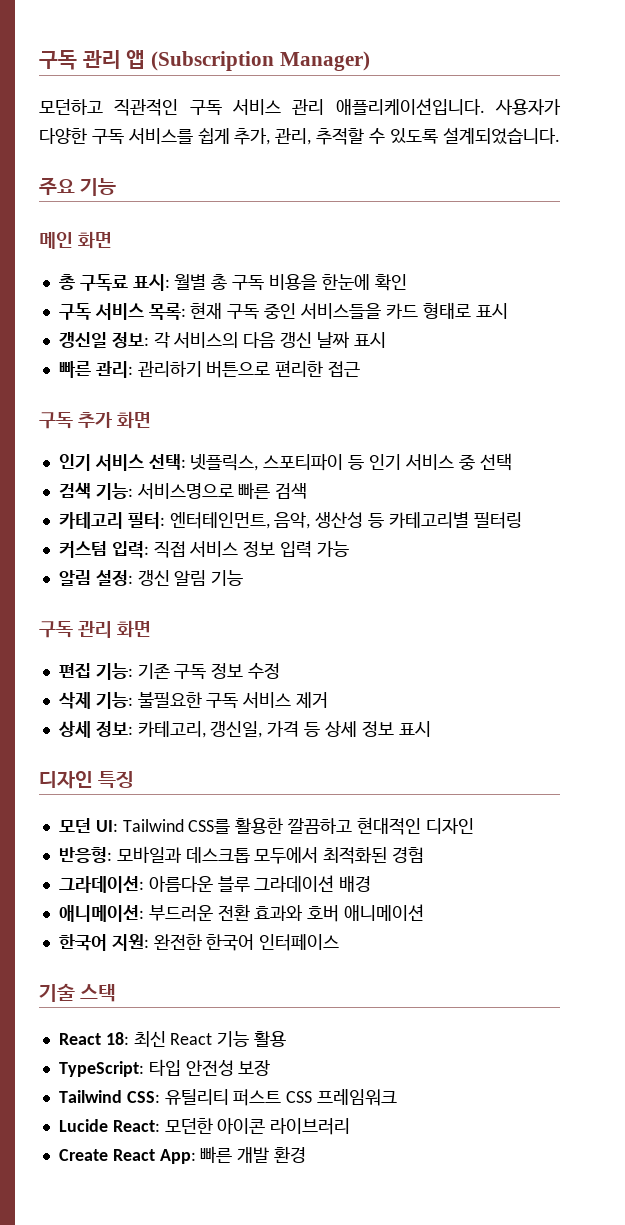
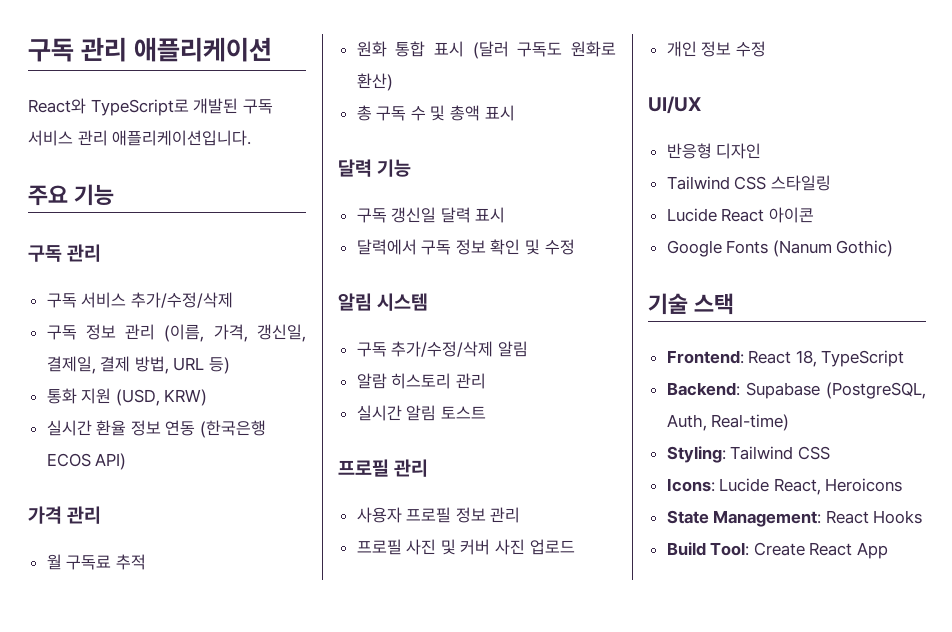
- 구독 관리 앱 (Subscription Manager)
- 모던하고 직관적인 구독 서비스 관리 애플리케이션입니다. 사용자가 다양한 구독 서비스를 쉽게 추가, 관리, 추적할 수 있도록 설계되었습니다.
+ 구독 관리 애플리케이션
+ React와 TypeScript로 개발된 구독 서비스 관리 애플리케이션입니다.
  주요 기능
- 메인 화면
- 총 구독료 표시: 월별 총 구독 비용을 한눈에 확인
- 구독 서비스 목록: 현재 구독 중인 서비스들을 카드 형태로 표시
- 갱신일 정보: 각 서비스의 다음 갱신 날짜 표시
- 빠른 관리: 관리하기 버튼으로 편리한 접근
- 구독 추가 화면
- 인기 서비스 선택: 넷플릭스, 스포티파이 등 인기 서비스 중 선택
- 검색 기능: 서비스명으로 빠른 검색
- 카테고리 필터: 엔터테인먼트, 음악, 생산성 등 카테고리별 필터링
- 커스텀 입력: 직접 서비스 정보 입력 가능
- 알림 설정: 갱신 알림 기능
- 구독 관리 화면
- 편집 기능: 기존 구독 정보 수정
- 삭제 기능: 불필요한 구독 서비스 제거
- 상세 정보: 카테고리, 갱신일, 가격 등 상세 정보 표시
- 디자인 특징
- 모던 UI: Tailwind CSS를 활용한 깔끔하고 현대적인 디자인
- 반응형: 모바일과 데스크톱 모두에서 최적화된 경험
- 그라데이션: 아름다운 블루 그라데이션 배경
- 애니메이션: 부드러운 전환 효과와 호버 애니메이션
- 한국어 지원: 완전한 한국어 인터페이스
+ 구독 관리
+ 구독 서비스 추가/수정/삭제
+ 구독 정보 관리 (이름, 가격, 갱신일, 결제일, 결제 방법, URL 등)
+ 통화 지원 (USD, KRW)
+ 실시간 환율 정보 연동 (한국은행 ECOS API)
+ 가격 관리
+ 월 구독료 추적
+ 원화 통합 표시 (달러 구독도 원화로 환산)
+ 총 구독 수 및 총액 표시
+ 달력 기능
+ 구독 갱신일 달력 표시
+ 달력에서 구독 정보 확인 및 수정
+ 알림 시스템
+ 구독 추가/수정/삭제 알림
+ 알람 히스토리 관리
+ 실시간 알림 토스트
+ 프로필 관리
+ 사용자 프로필 정보 관리
+ 프로필 사진 및 커버 사진 업로드
+ 개인 정보 수정
+ UI/UX
+ 반응형 디자인
+ Tailwind CSS 스타일링
+ Lucide React 아이콘
+ Google Fonts (Nanum Gothic)
  기술 스택
- React 18: 최신 React 기능 활용
- TypeScript: 타입 안전성 보장
- Tailwind CSS: 유틸리티 퍼스트 CSS 프레임워크
- Lucide React: 모던한 아이콘 라이브러리
- Create React App: 빠른 개발 환경
+ Frontend: React 18, TypeScript
+ Backend: Supabase (PostgreSQL, Auth, Real-time)
+ Styling: Tailwind CSS
+ Icons: Lucide React, Heroicons
+ State Management: React Hooks
+ Build Tool: Create React App

